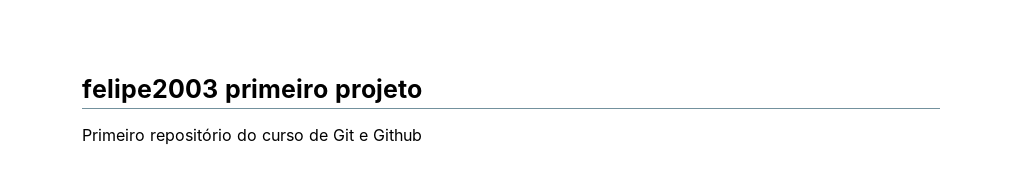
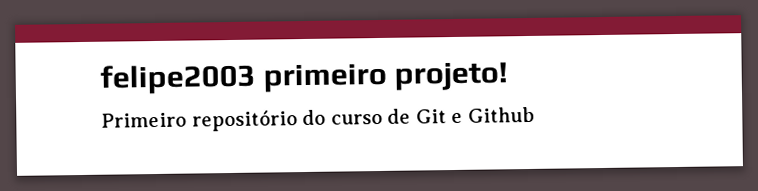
- felipe2003 primeiro projeto
+ felipe2003 primeiro projeto!

